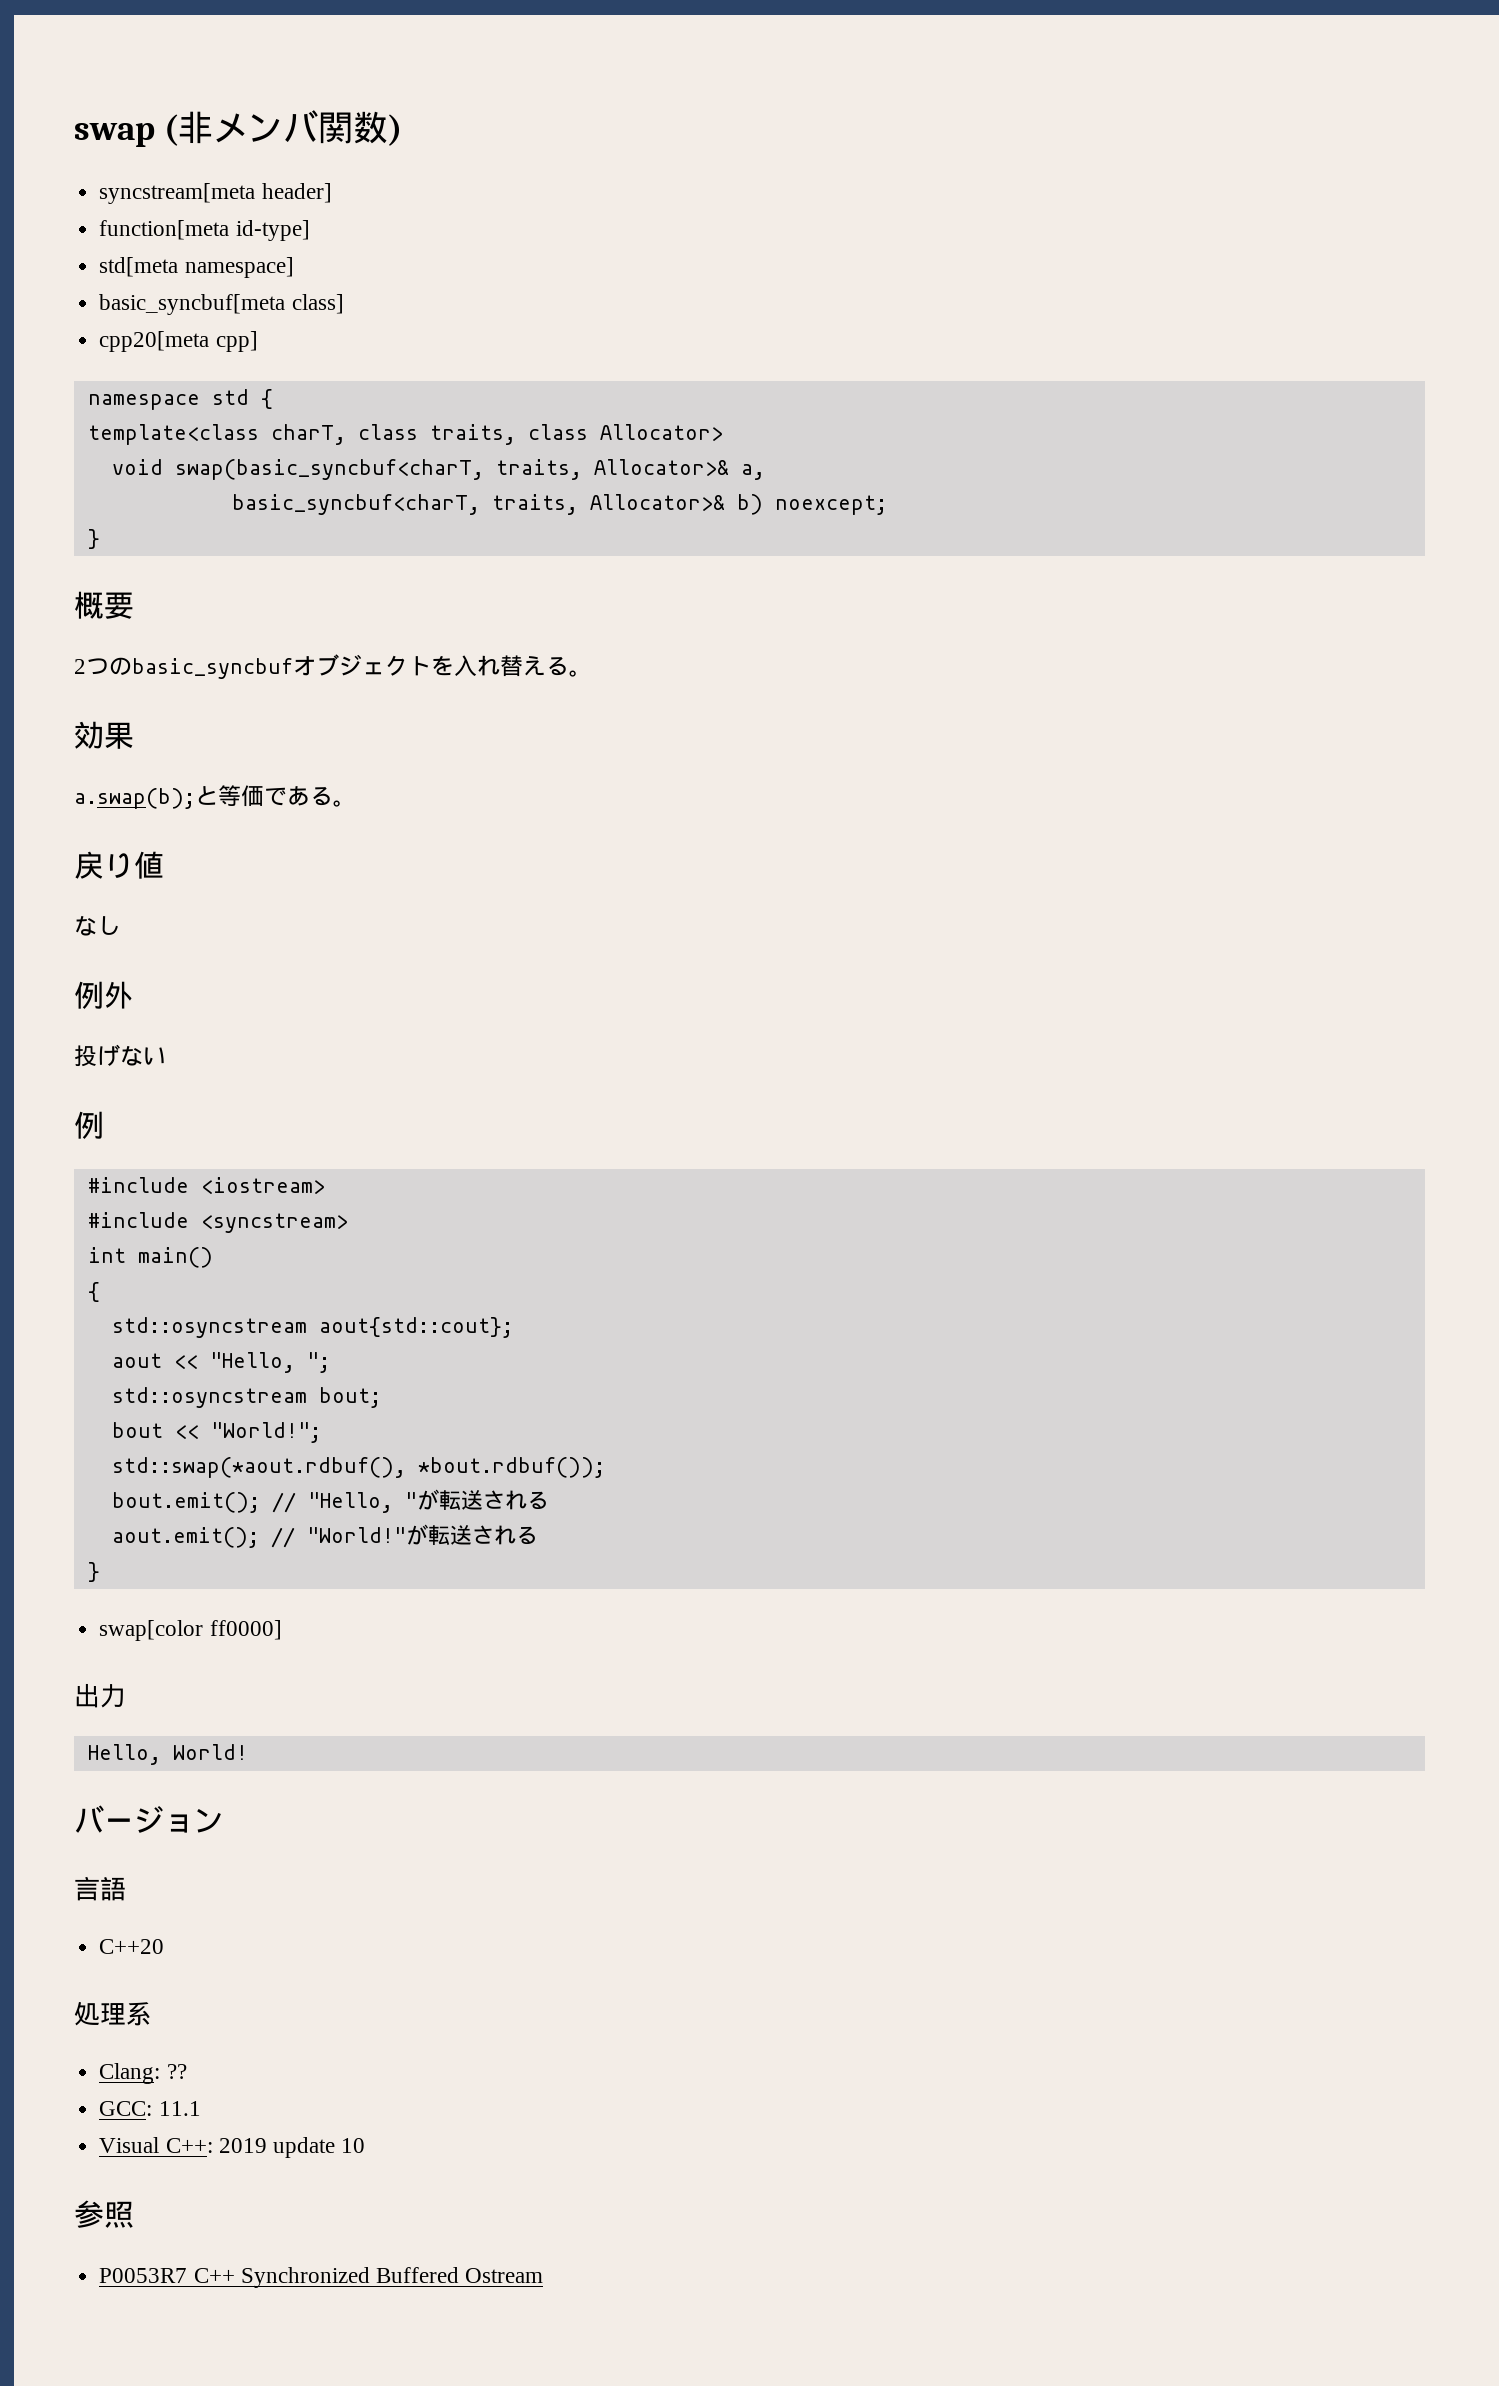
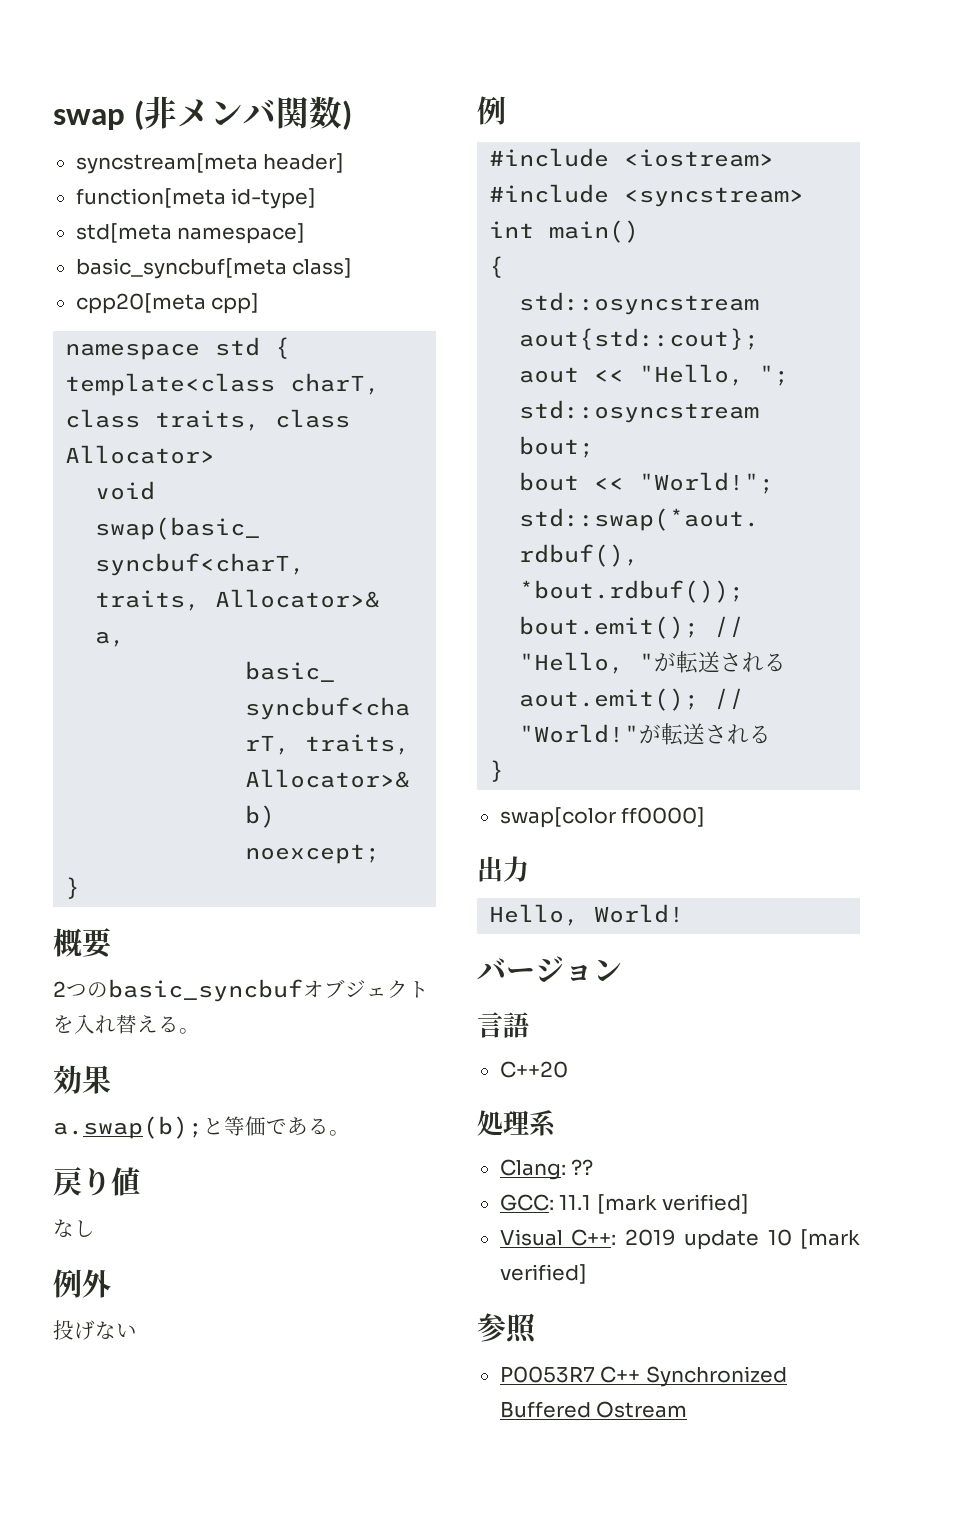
- GCC: 11.1
+ GCC: 11.1 [mark verified]
- Visual C++: 2019 update 10
+ Visual C++: 2019 update 10 [mark verified]

